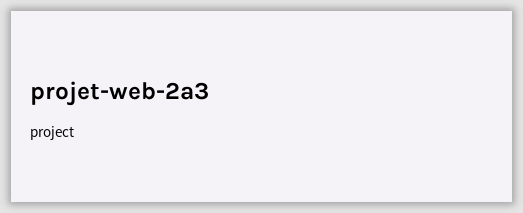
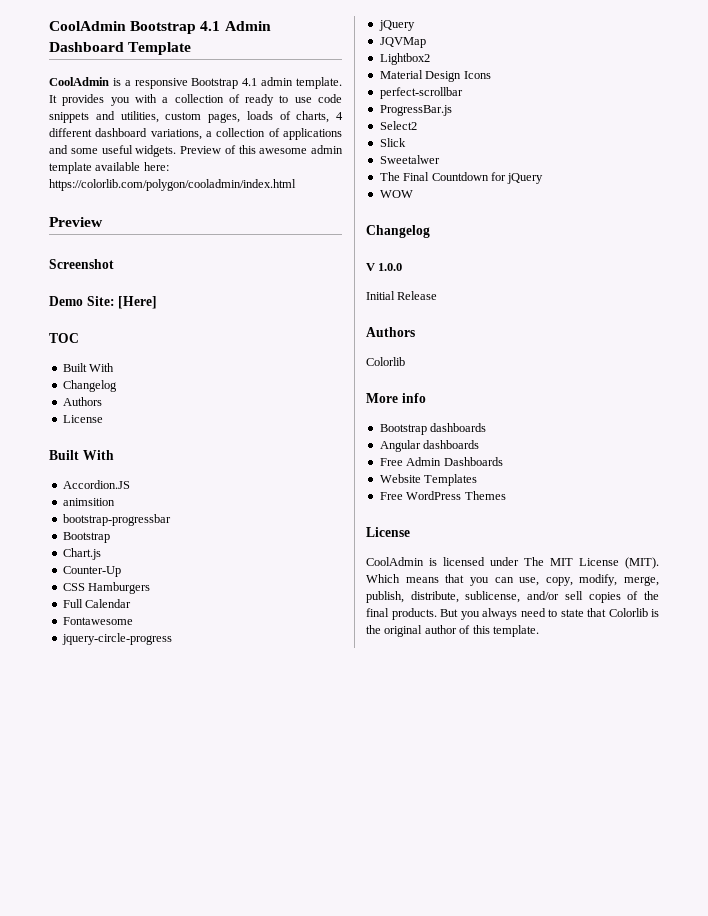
- projet-web-2a3
- project
+ CoolAdmin Bootstrap 4.1 Admin Dashboard Template
+ CoolAdmin is a responsive Bootstrap 4.1 admin template. It provides you with a collection of ready to use code snippets and utilities, custom pages, loads of charts, 4 different dashboard variations, a collection of applications and some useful widgets. Preview of this awesome admin template available here: https://colorlib.com/polygon/cooladmin/index.html
+ Preview
+ Screenshot
+ Demo Site: [Here]
+ TOC
+ Built With
+ Changelog
+ Authors
+ License
+ Built With
+ Accordion.JS
+ animsition
+ bootstrap-progressbar
+ Bootstrap
+ Chart.js
+ Counter-Up
+ CSS Hamburgers
+ Full Calendar
+ Fontawesome
+ jquery-circle-progress
+ jQuery
+ JQVMap
+ Lightbox2
+ Material Design Icons
+ perfect-scrollbar
+ ProgressBar.js
+ Select2
+ Slick
+ Sweetalwer
+ The Final Countdown for jQuery
+ WOW
+ Changelog
+ V 1.0.0
+ Initial Release
+ Authors
+ Colorlib
+ More info
+ Bootstrap dashboards
+ Angular dashboards
+ Free Admin Dashboards
+ Website Templates
+ Free WordPress Themes
+ License
+ CoolAdmin is licensed under The MIT License (MIT). Which means that you can use, copy, modify, merge, publish, distribute, sublicense, and/or sell copies of the final products. But you always need to state that Colorlib is the original author of this template.

